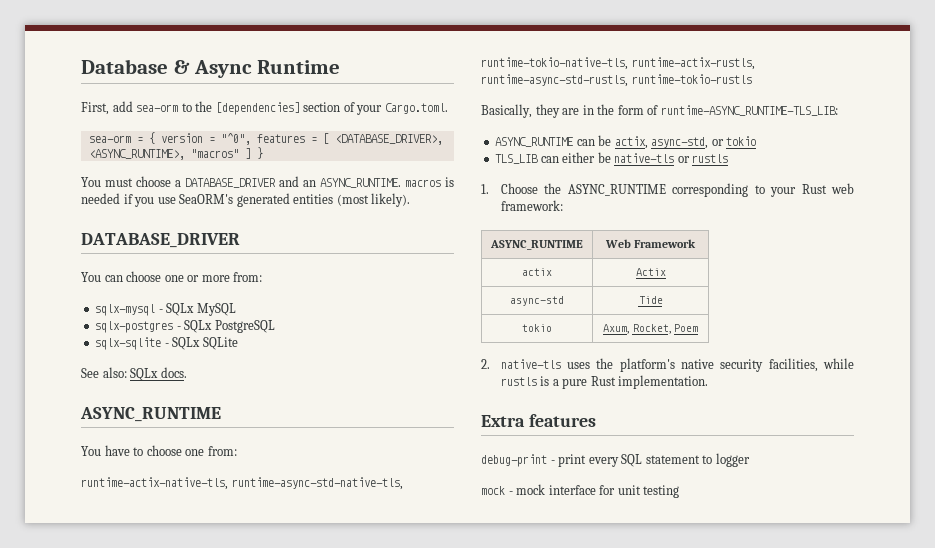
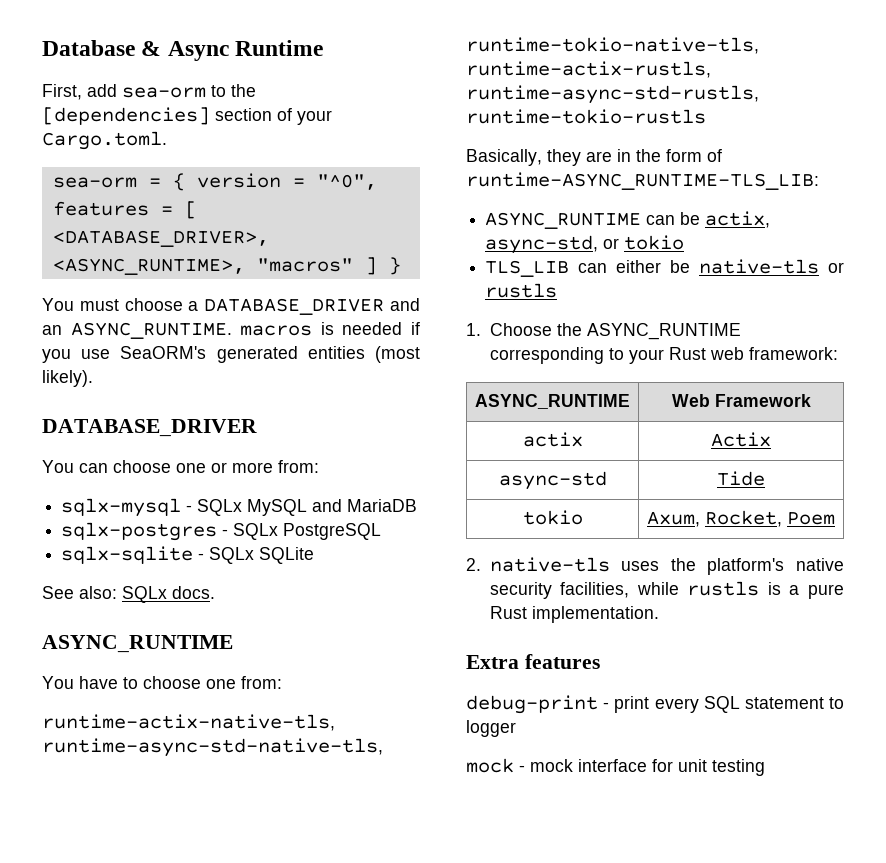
- sqlx-mysql - SQLx MySQL
+ sqlx-mysql - SQLx MySQL and MariaDB

